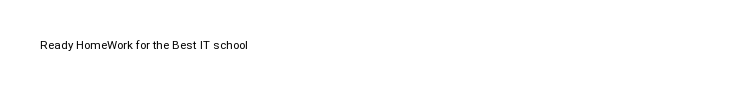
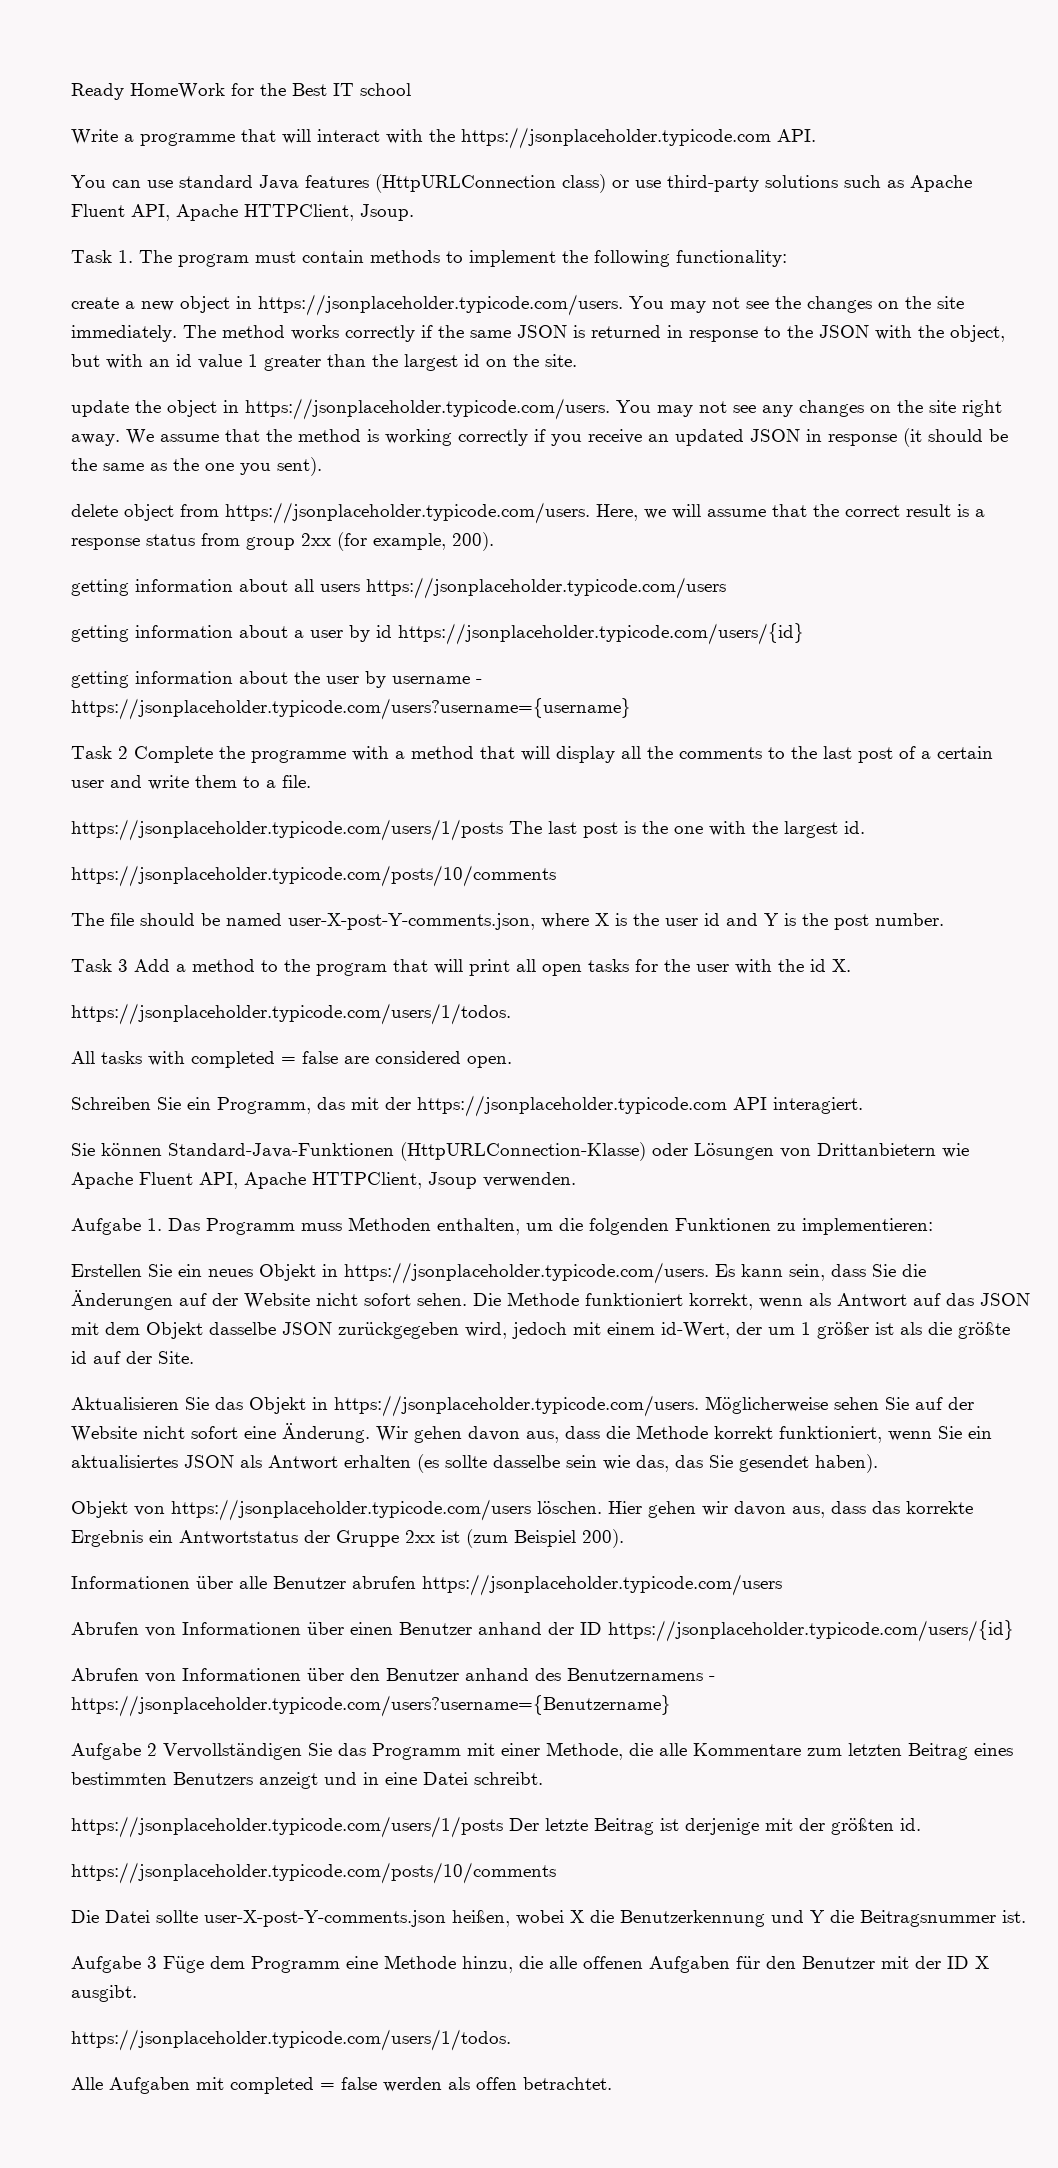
+ Write a programme that will interact with the https://jsonplaceholder.typicode.com API.
+ You can use standard Java features (HttpURLConnection class) or use third-party solutions such as Apache Fluent API, Apache HTTPClient, Jsoup.
+ Task 1. The program must contain methods to implement the following functionality:
+ create a new object in https://jsonplaceholder.typicode.com/users. You may not see the changes on the site immediately. The method works correctly if the same JSON is returned in response to the JSON with the object, but with an id value 1 greater than the largest id on the site.
+ update the object in https://jsonplaceholder.typicode.com/users. You may not see any changes on the site right away. We assume that the method is working correctly if you receive an updated JSON in response (it should be the same as the one you sent).
+ delete object from https://jsonplaceholder.typicode.com/users. Here, we will assume that the correct result is a response status from group 2xx (for example, 200).
+ getting information about all users https://jsonplaceholder.typicode.com/users
+ getting information about a user by id https://jsonplaceholder.typicode.com/users/{id}
+ getting information about the user by username - https://jsonplaceholder.typicode.com/users?username={username}
+ Task 2 Complete the programme with a method that will display all the comments to the last post of a certain user and write them to a file.
+ https://jsonplaceholder.typicode.com/users/1/posts The last post is the one with the largest id.
+ https://jsonplaceholder.typicode.com/posts/10/comments
+ The file should be named user-X-post-Y-comments.json, where X is the user id and Y is the post number.
+ Task 3 Add a method to the program that will print all open tasks for the user with the id X.
+ https://jsonplaceholder.typicode.com/users/1/todos.
+ All tasks with completed = false are considered open.
+ Schreiben Sie ein Programm, das mit der https://jsonplaceholder.typicode.com API interagiert.
+ Sie können Standard-Java-Funktionen (HttpURLConnection-Klasse) oder Lösungen von Drittanbietern wie Apache Fluent API, Apache HTTPClient, Jsoup verwenden.
+ Aufgabe 1. Das Programm muss Methoden enthalten, um die folgenden Funktionen zu implementieren:
+ Erstellen Sie ein neues Objekt in https://jsonplaceholder.typicode.com/users. Es kann sein, dass Sie die Änderungen auf der Website nicht sofort sehen. Die Methode funktioniert korrekt, wenn als Antwort auf das JSON mit dem Objekt dasselbe JSON zurückgegeben wird, jedoch mit einem id-Wert, der um 1 größer ist als die größte id auf der Site.
+ Aktualisieren Sie das Objekt in https://jsonplaceholder.typicode.com/users. Möglicherweise sehen Sie auf der Website nicht sofort eine Änderung. Wir gehen davon aus, dass die Methode korrekt funktioniert, wenn Sie ein aktualisiertes JSON als Antwort erhalten (es sollte dasselbe sein wie das, das Sie gesendet haben).
+ Objekt von https://jsonplaceholder.typicode.com/users löschen. Hier gehen wir davon aus, dass das korrekte Ergebnis ein Antwortstatus der Gruppe 2xx ist (zum Beispiel 200).
+ Informationen über alle Benutzer abrufen https://jsonplaceholder.typicode.com/users
+ Abrufen von Informationen über einen Benutzer anhand der ID https://jsonplaceholder.typicode.com/users/{id}
+ Abrufen von Informationen über den Benutzer anhand des Benutzernamens - https://jsonplaceholder.typicode.com/users?username={Benutzername}
+ Aufgabe 2 Vervollständigen Sie das Programm mit einer Methode, die alle Kommentare zum letzten Beitrag eines bestimmten Benutzers anzeigt und in eine Datei schreibt.
+ https://jsonplaceholder.typicode.com/users/1/posts Der letzte Beitrag ist derjenige mit der größten id.
+ https://jsonplaceholder.typicode.com/posts/10/comments
+ Die Datei sollte user-X-post-Y-comments.json heißen, wobei X die Benutzerkennung und Y die Beitragsnummer ist.
+ Aufgabe 3 Füge dem Programm eine Methode hinzu, die alle offenen Aufgaben für den Benutzer mit der ID X ausgibt.
+ https://jsonplaceholder.typicode.com/users/1/todos.
+ Alle Aufgaben mit completed = false werden als offen betrachtet.

